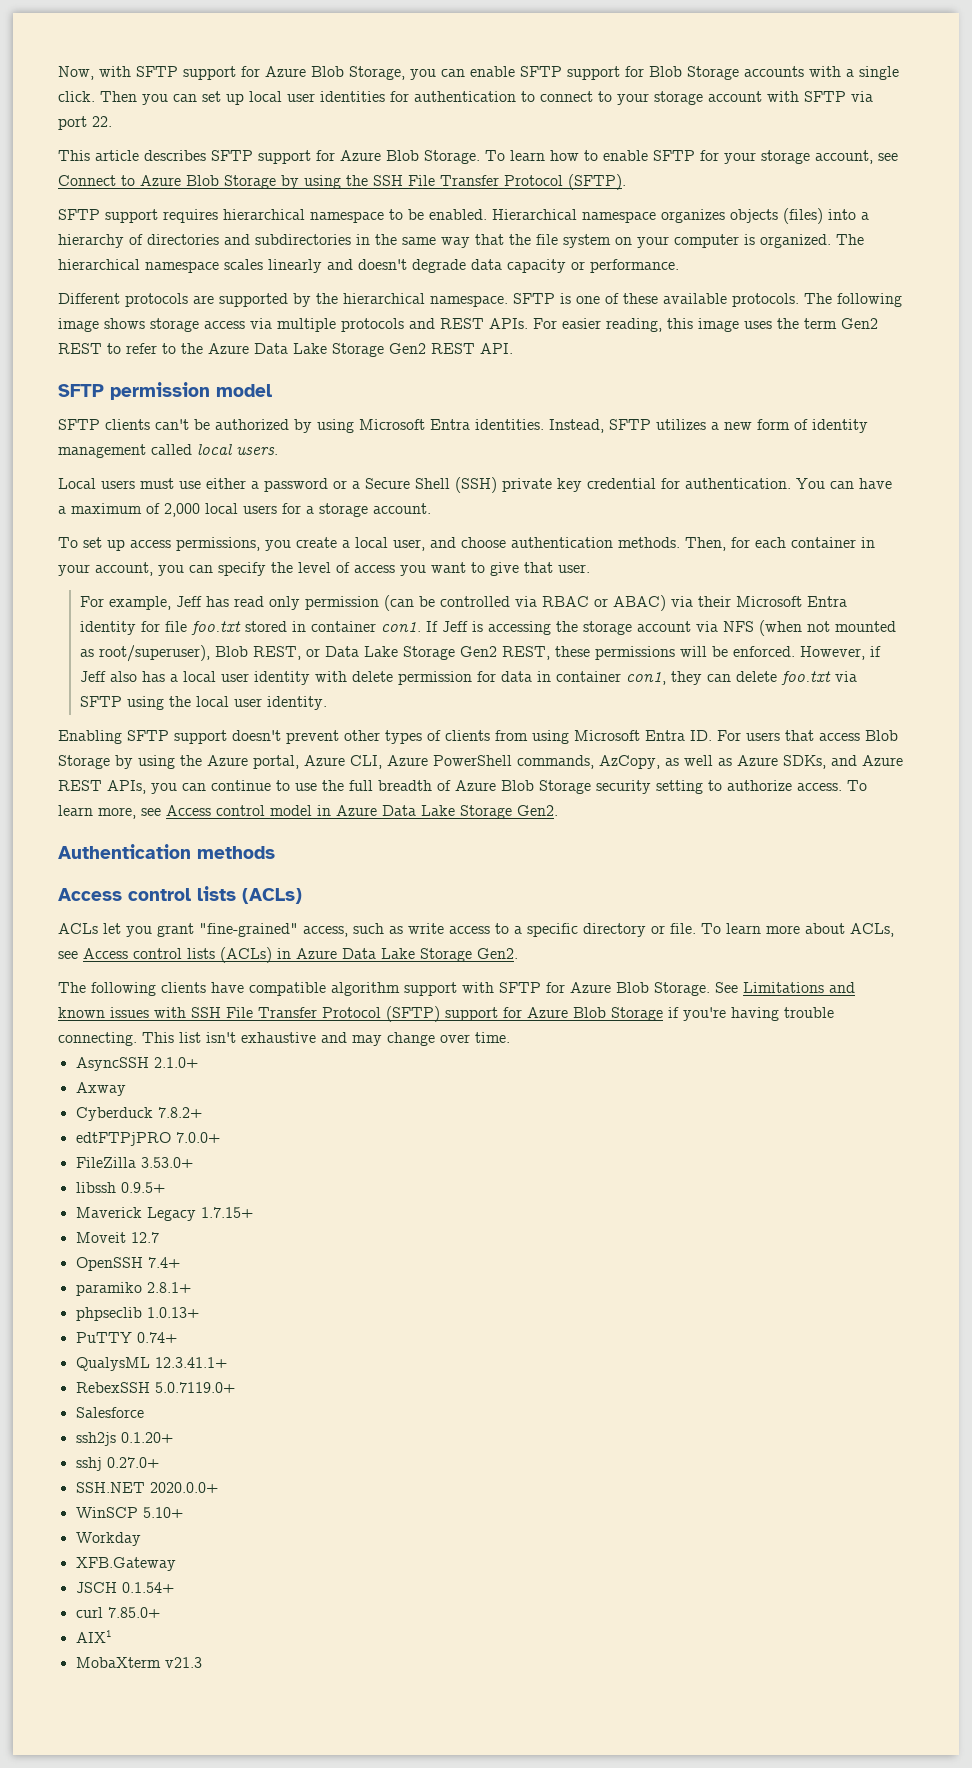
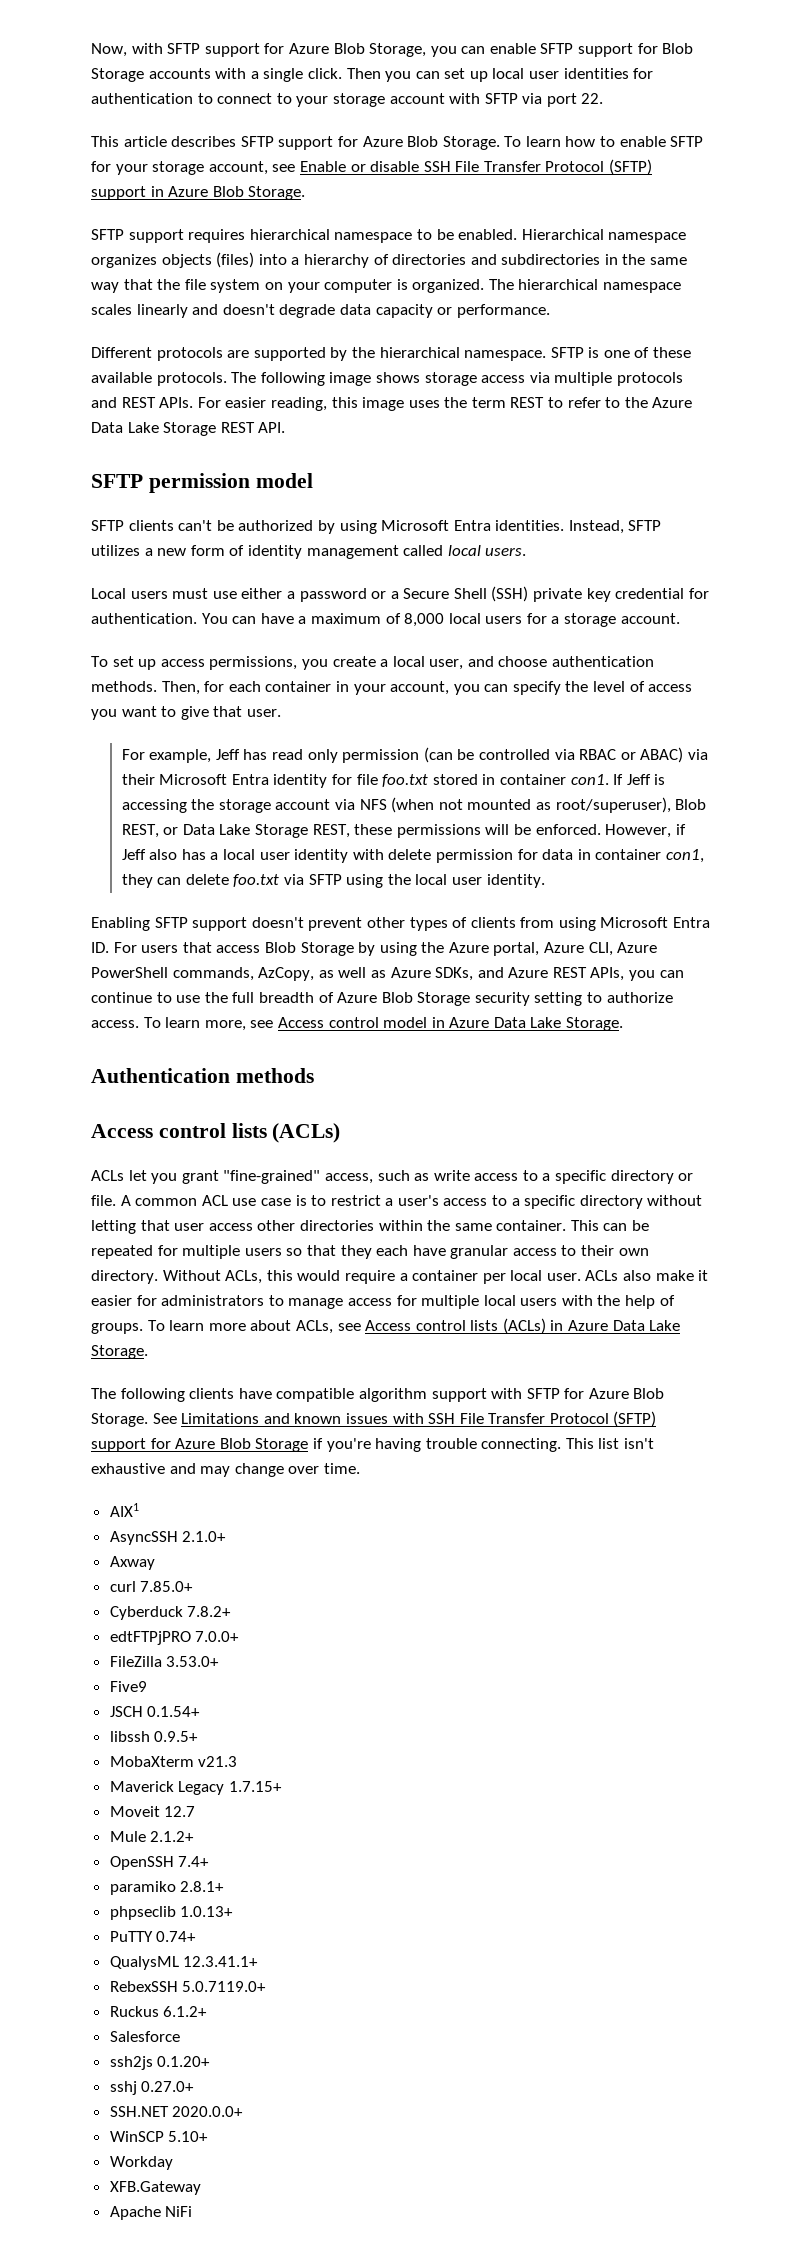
- To learn how to enable SFTP for your storage account, see Connect to Azure Blob Storage by using the SSH File Transfer Protocol (SFTP).
+ To learn how to enable SFTP for your storage account, see Enable or disable SSH File Transfer Protocol (SFTP) support in Azure Blob Storage.
- For easier reading, this image uses the term Gen2 REST to refer to the Azure Data Lake Storage Gen2 REST API.
+ For easier reading, this image uses the term REST to refer to the Azure Data Lake Storage REST API.
- You can have a maximum of 2,000 local users for a storage account.
+ You can have a maximum of 8,000 local users for a storage account.
- If Jeff is accessing the storage account via NFS (when not mounted as root/superuser), Blob REST, or Data Lake Storage Gen2 REST, these permissions will be enforced.
+ If Jeff is accessing the storage account via NFS (when not mounted as root/superuser), Blob REST, or Data Lake Storage REST, these permissions will be enforced.
- To learn more, see Access control model in Azure Data Lake Storage Gen2.
+ To learn more, see Access control model in Azure Data Lake Storage.
+ A common ACL use case is to restrict a user's access to a specific directory without letting that user access other directories within the same container. This can be repeated for multiple users so that they each have granular access to their own directory. Without ACLs, this would require a container per local user. ACLs also make it easier for administrators to manage access for multiple local users with the help of groups.
- To learn more about ACLs, see Access control lists (ACLs) in Azure Data Lake Storage Gen2.
+ To learn more about ACLs, see Access control lists (ACLs) in Azure Data Lake Storage.
+ AIX1
+ curl 7.85.0+
+ Five9
+ JSCH 0.1.54+
+ MobaXterm v21.3
+ Mule 2.1.2+
+ Ruckus 6.1.2+
- JSCH 0.1.54+
- curl 7.85.0+
- AIX1
- MobaXterm v21.3
+ Apache NiFi

